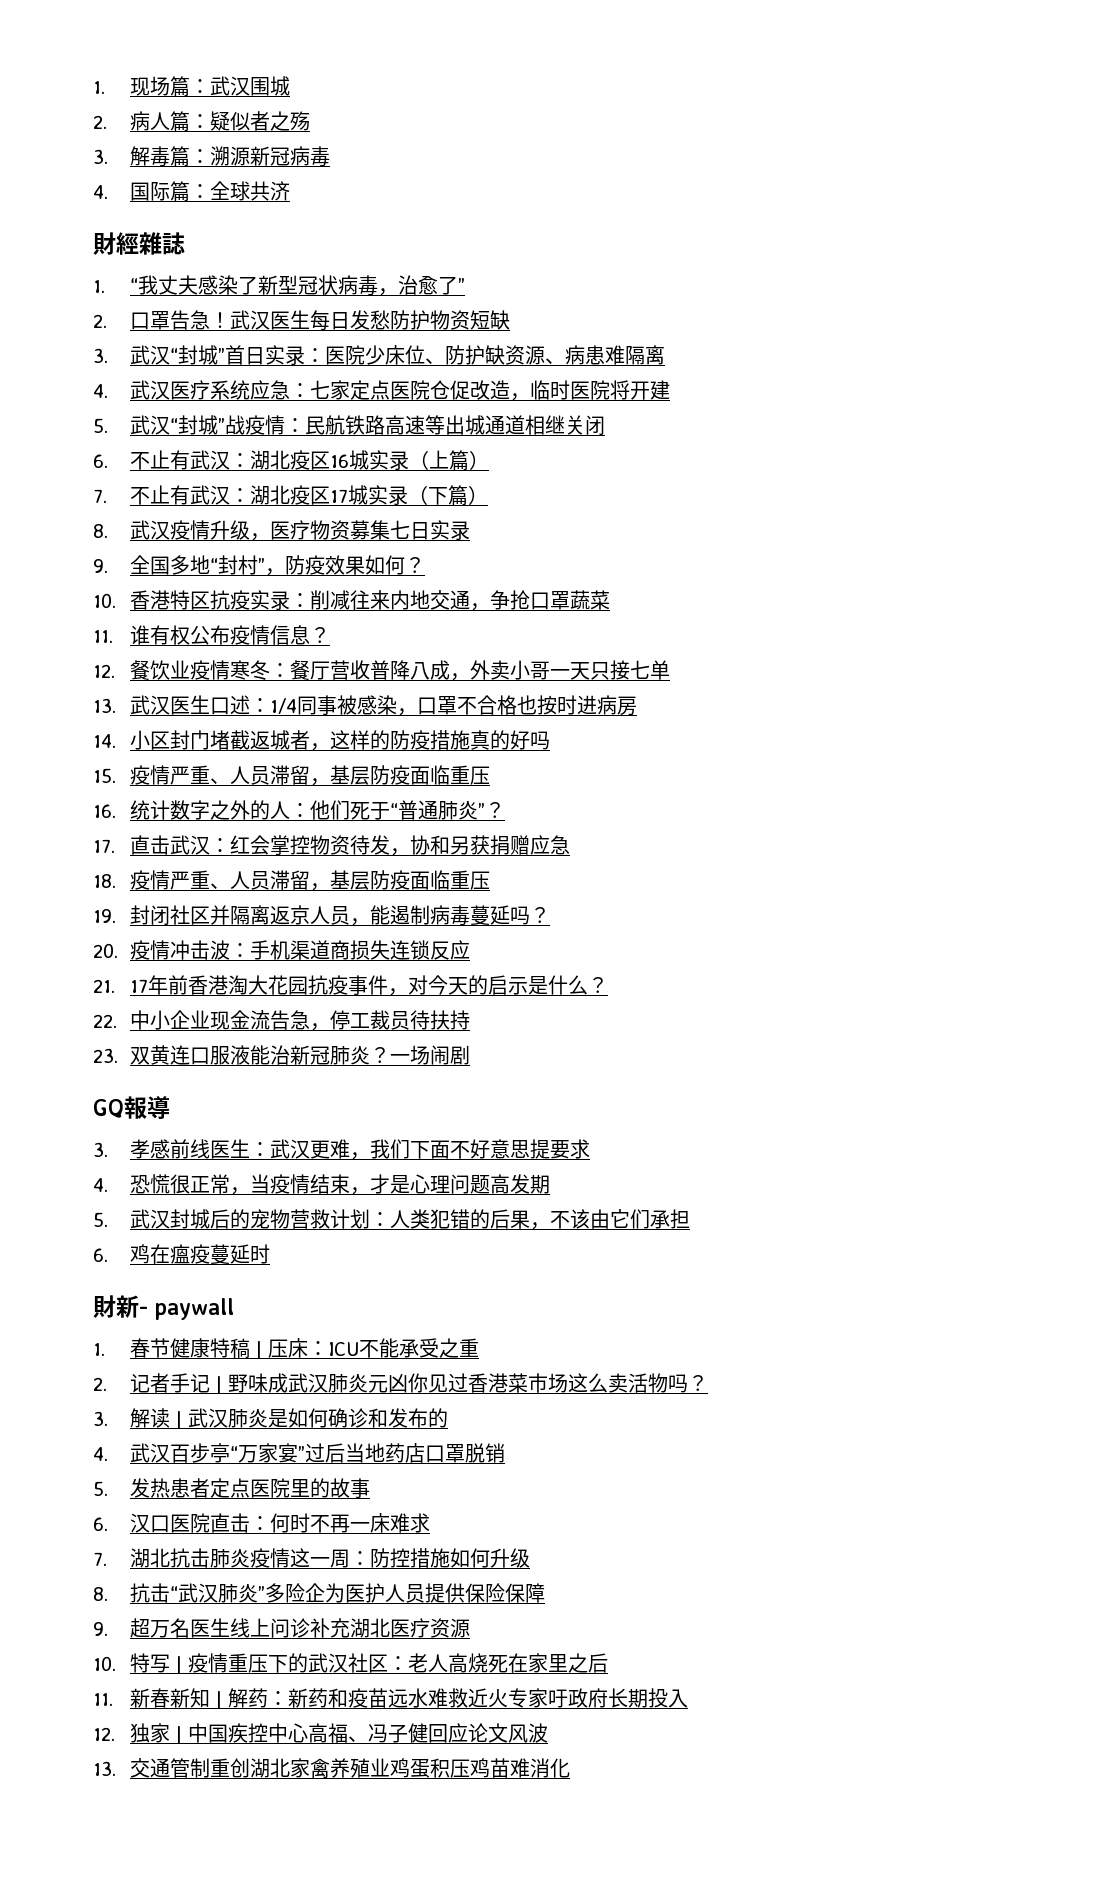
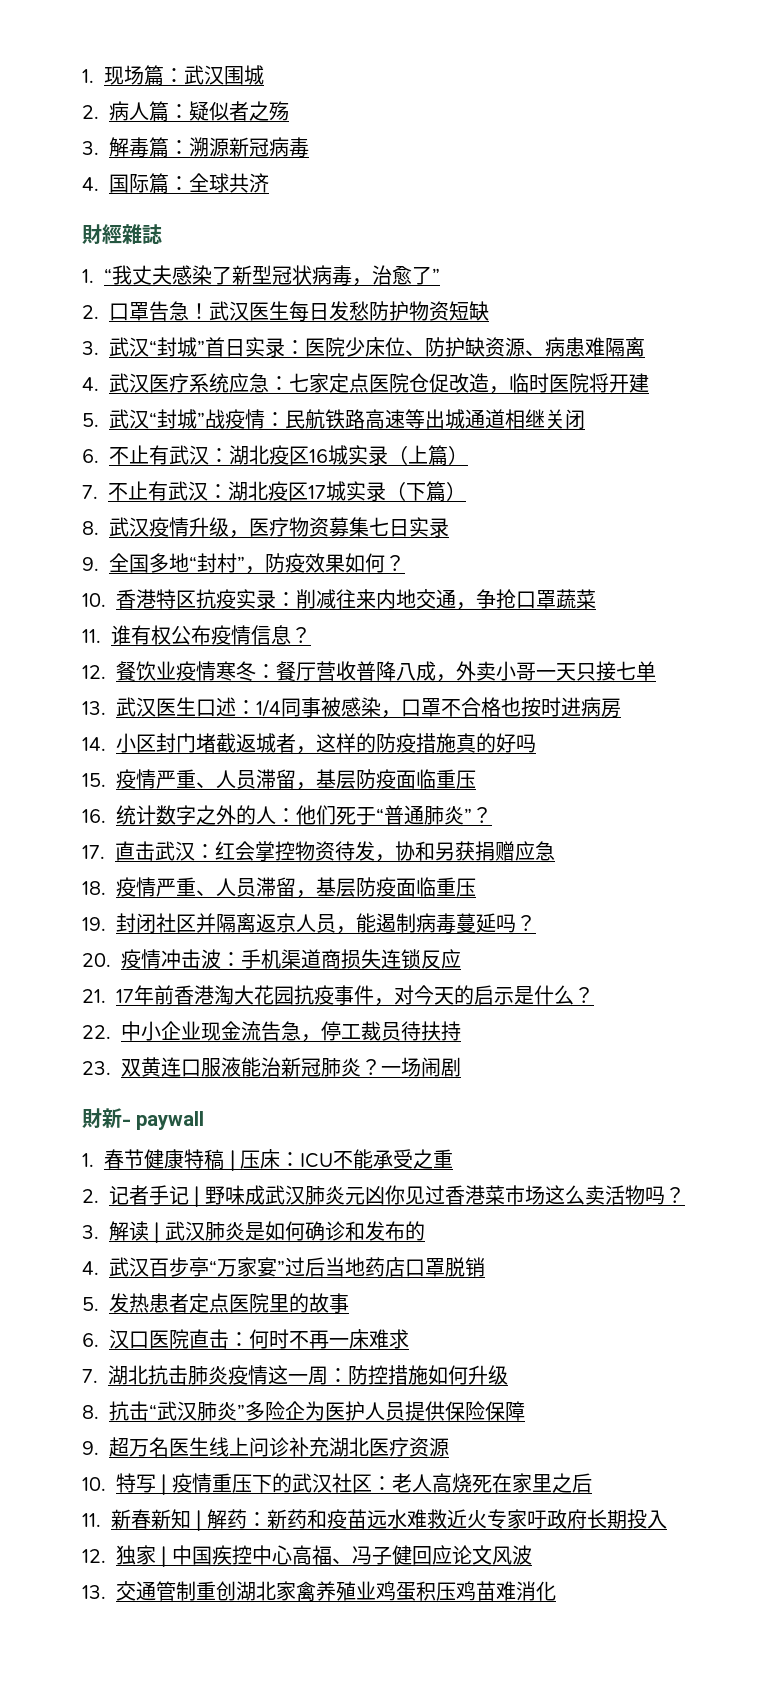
- GQ報導
- 3.孝感前线医生：武汉更难，我们下面不好意思提要求
- 4.恐慌很正常，当疫情结束，才是心理问题高发期
- 5.武汉封城后的宠物营救计划：人类犯错的后果，不该由它们承担
- 6.鸡在瘟疫蔓延时

